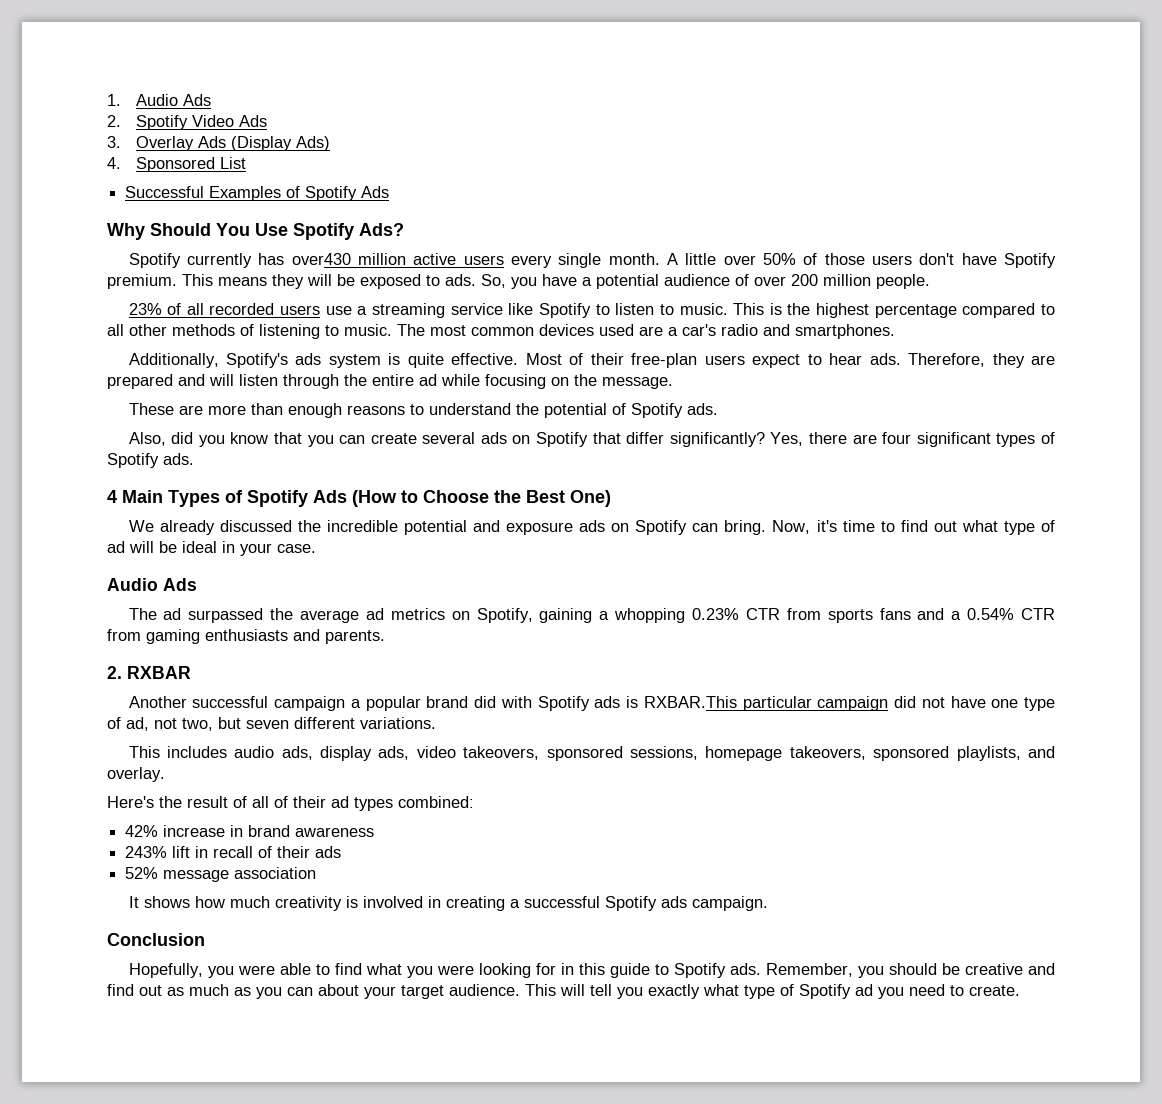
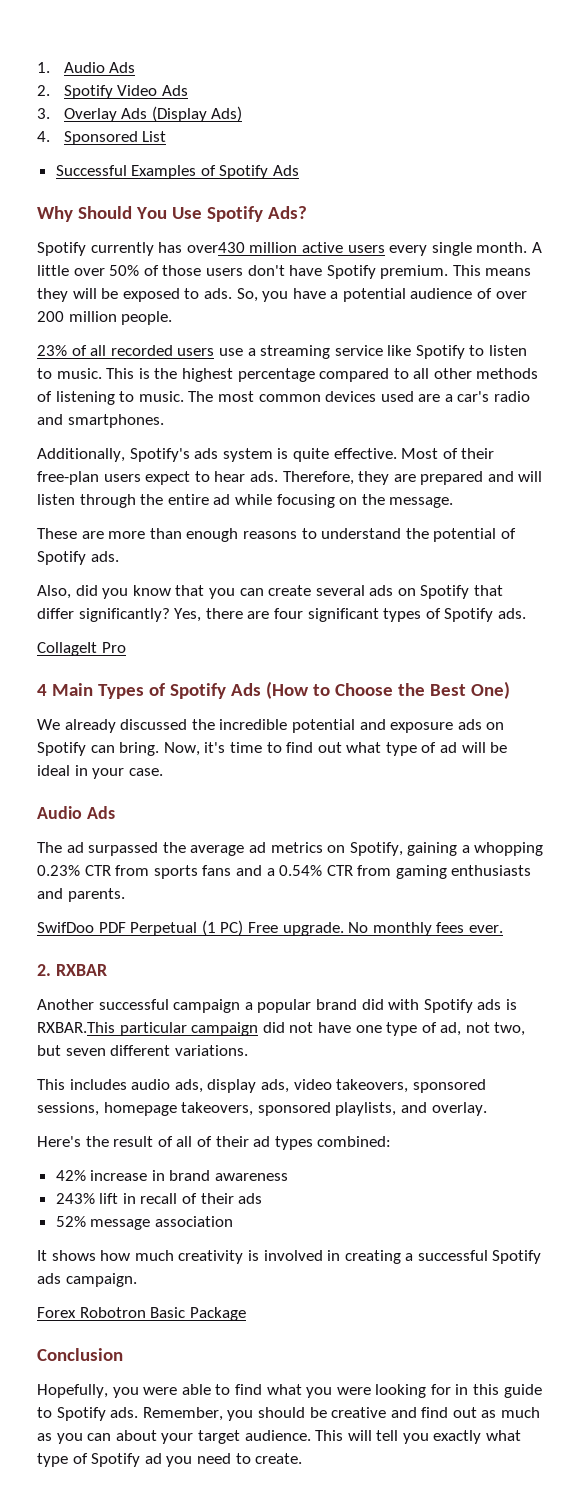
+ CollageIt Pro
+ SwifDoo PDF Perpetual (1 PC) Free upgrade. No monthly fees ever.
+ Forex Robotron Basic Package

